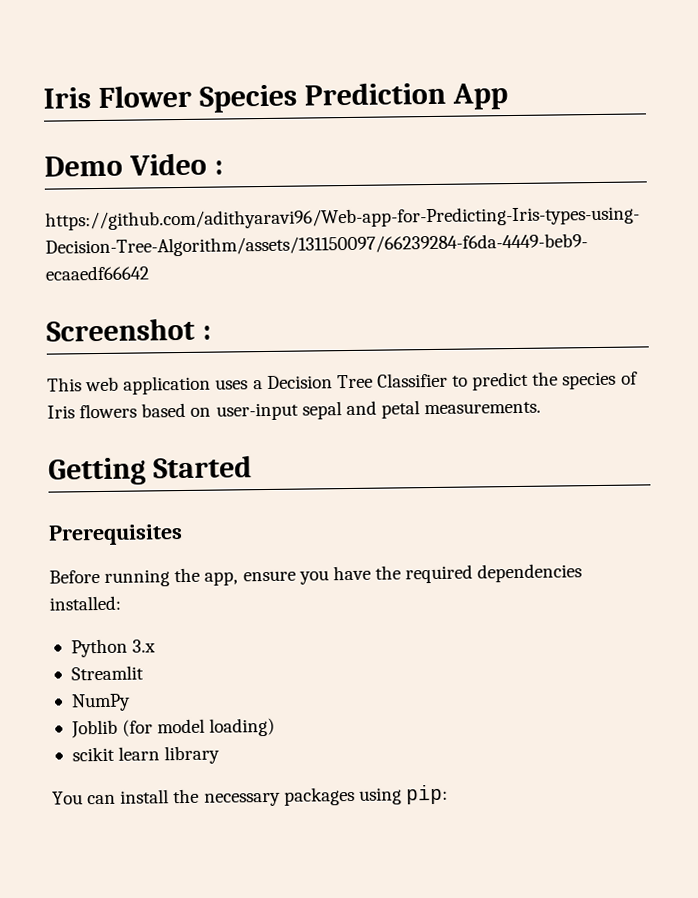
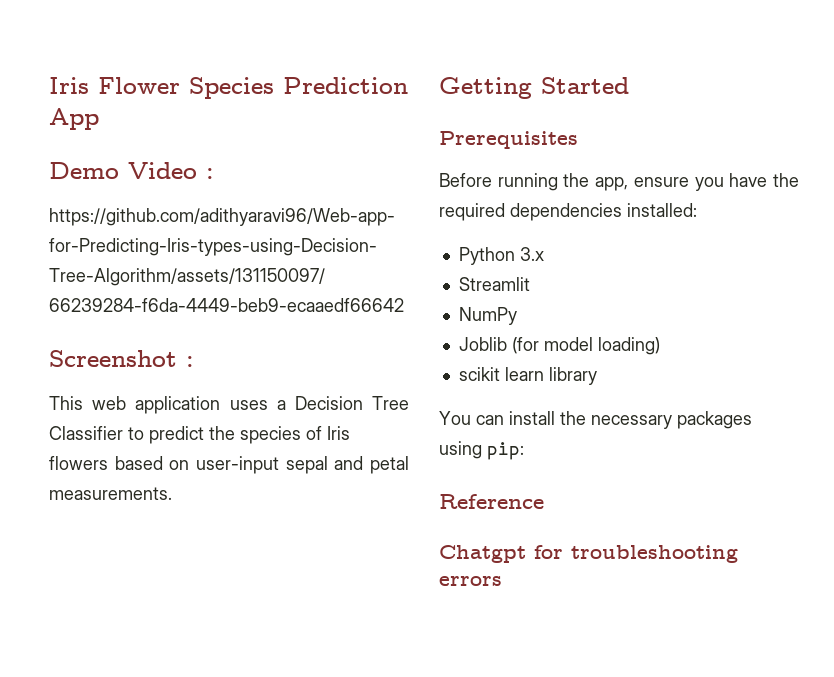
+ Reference
+ Chatgpt for troubleshooting errors

